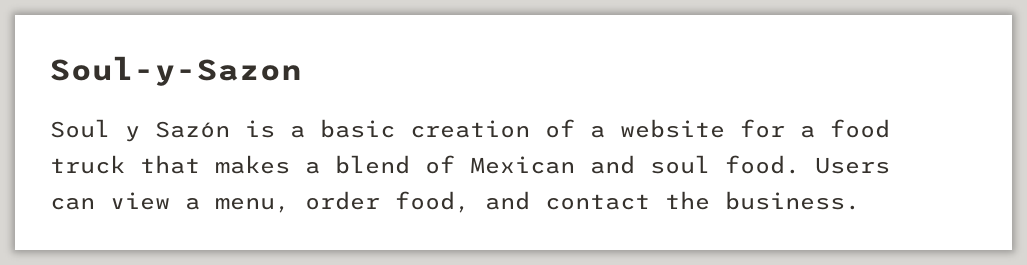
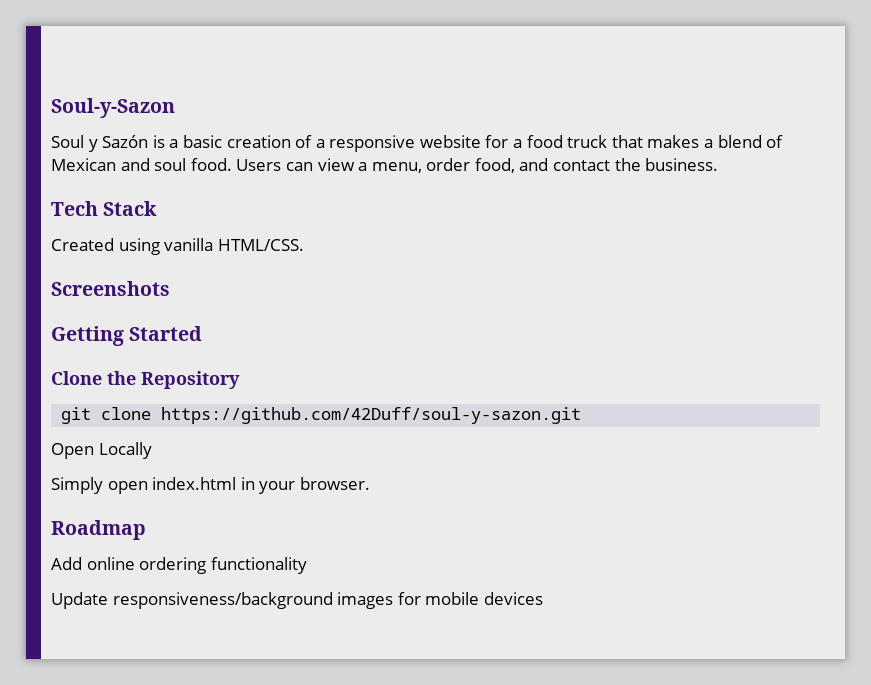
- Soul y Sazón is a basic creation of a website for a food truck that makes a blend of Mexican and soul food.
+ Soul y Sazón is a basic creation of a responsive website for a food truck that makes a blend of Mexican and soul food.
+ Tech Stack
+ Created using vanilla HTML/CSS.
+ Screenshots
+ Getting Started
+ Clone the Repository
+ git clone https://github.com/42Duff/soul-y-sazon.git
+ Open Locally
+ Simply open index.html in your browser.
+ Roadmap
+ Add online ordering functionality
+ Update responsiveness/background images for mobile devices

